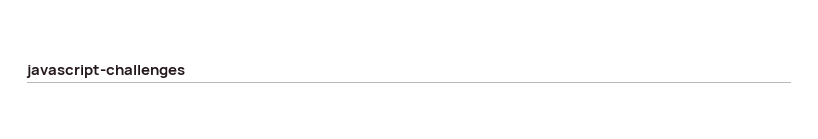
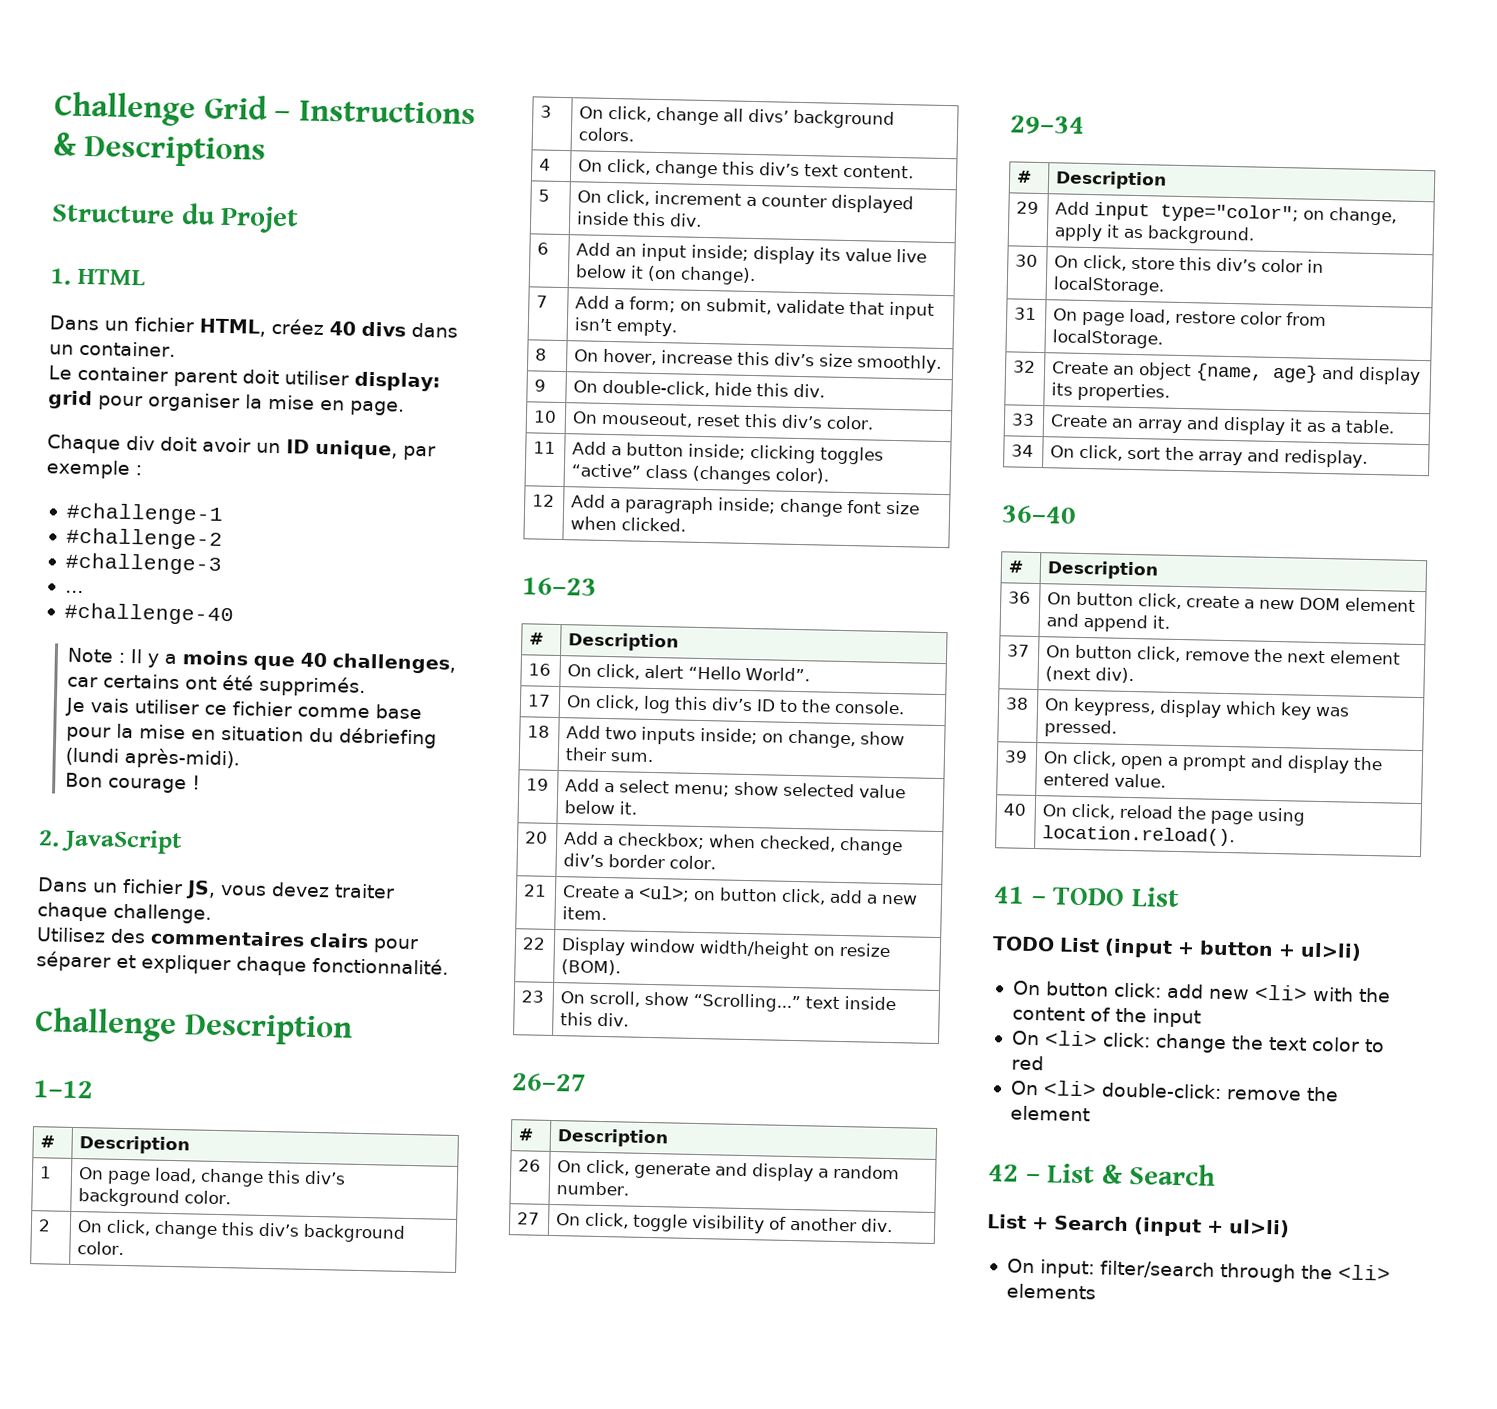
- javascript-challenges
+ Challenge Grid – Instructions & Descriptions
+ Structure du Projet
+ 1. HTML
+ Dans un fichier HTML, créez 40 divs dans un container.
+ Le container parent doit utiliser display: grid pour organiser la mise en page.
+ Chaque div doit avoir un ID unique, par exemple :
+ #challenge-1
+ #challenge-2
+ #challenge-3
+ ...
+ #challenge-40
+ Note : Il y a moins que 40 challenges, car certains ont été supprimés.
+ Je vais utiliser ce fichier comme base pour la mise en situation du débriefing (lundi après-midi).
+ Bon courage !
+ 2. JavaScript
+ Dans un fichier JS, vous devez traiter chaque challenge.
+ Utilisez des commentaires clairs pour séparer et expliquer chaque fonctionnalité.
+ Challenge Description
+ 1–12
+ # | Description
+ 1 | On page load, change this div’s background color.
+ 2 | On click, change this div’s background color.
+ 3 | On click, change all divs’ background colors.
+ 4 | On click, change this div’s text content.
+ 5 | On click, increment a counter displayed inside this div.
+ 6 | Add an input inside; display its value live below it (on change).
+ 7 | Add a form; on submit, validate that input isn’t empty.
+ 8 | On hover, increase this div’s size smoothly.
+ 9 | On double-click, hide this div.
+ 10 | On mouseout, reset this div’s color.
+ 11 | Add a button inside; clicking toggles “active” class (changes color).
+ 12 | Add a paragraph inside; change font size when clicked.
+ 16–23
+ # | Description
+ 16 | On click, alert “Hello World”.
+ 17 | On click, log this div’s ID to the console.
+ 18 | Add two inputs inside; on change, show their sum.
+ 19 | Add a select menu; show selected value below it.
+ 20 | Add a checkbox; when checked, change div’s border color.
+ 21 | Create a <ul>; on button click, add a new item.
+ 22 | Display window width/height on resize (BOM).
+ 23 | On scroll, show “Scrolling...” text inside this div.
+ 26–27
+ # | Description
+ 26 | On click, generate and display a random number.
+ 27 | On click, toggle visibility of another div.
+ 29–34
+ # | Description
+ 29 | Add input type="color"; on change, apply it as background.
+ 30 | On click, store this div’s color in localStorage.
+ 31 | On page load, restore color from localStorage.
+ 32 | Create an object {name, age} and display its properties.
+ 33 | Create an array and display it as a table.
+ 34 | On click, sort the array and redisplay.
+ 36–40
+ # | Description
+ 36 | On button click, create a new DOM element and append it.
+ 37 | On button click, remove the next element (next div).
+ 38 | On keypress, display which key was pressed.
+ 39 | On click, open a prompt and display the entered value.
+ 40 | On click, reload the page using location.reload().
+ 41 – TODO List
+ TODO List (input + button + ul>li)
+ On button click: add new <li> with the content of the input
+ On <li> click: change the text color to red
+ On <li> double-click: remove the element
+ 42 – List & Search
+ List + Search (input + ul>li)
+ On input: filter/search through the <li> elements

